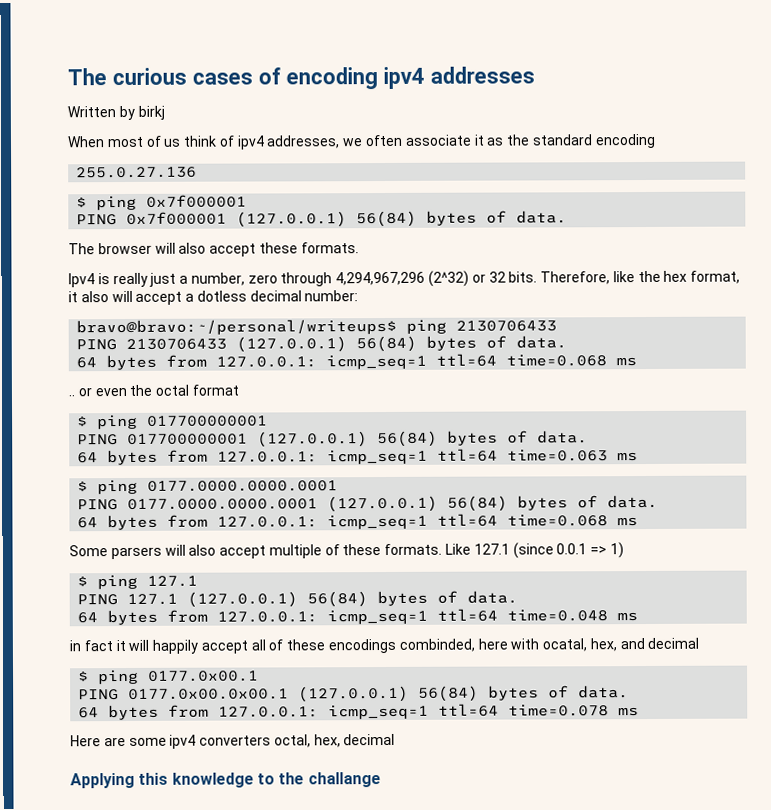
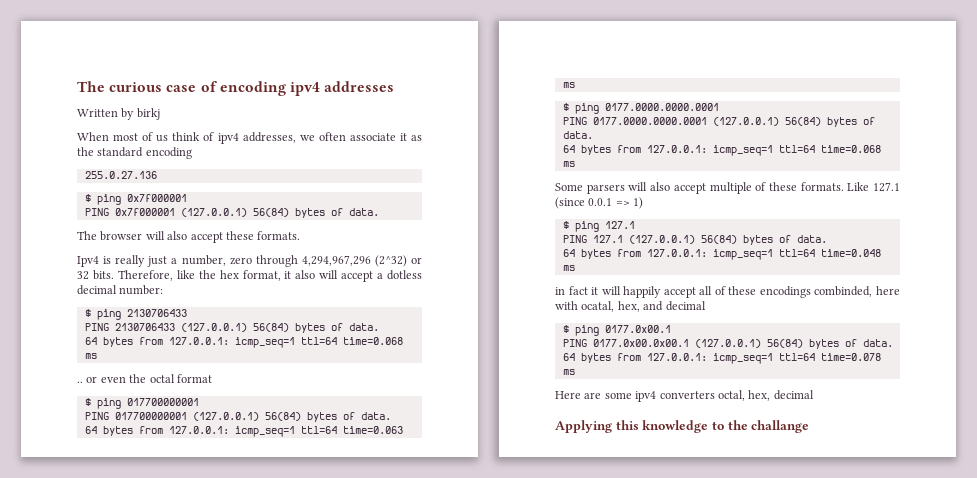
- The curious cases of encoding ipv4 addresses
+ The curious case of encoding ipv4 addresses
- bravo@bravo:~/personal/writeups$ ping 2130706433
+ $ ping 2130706433

